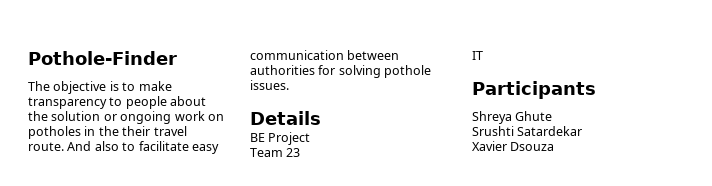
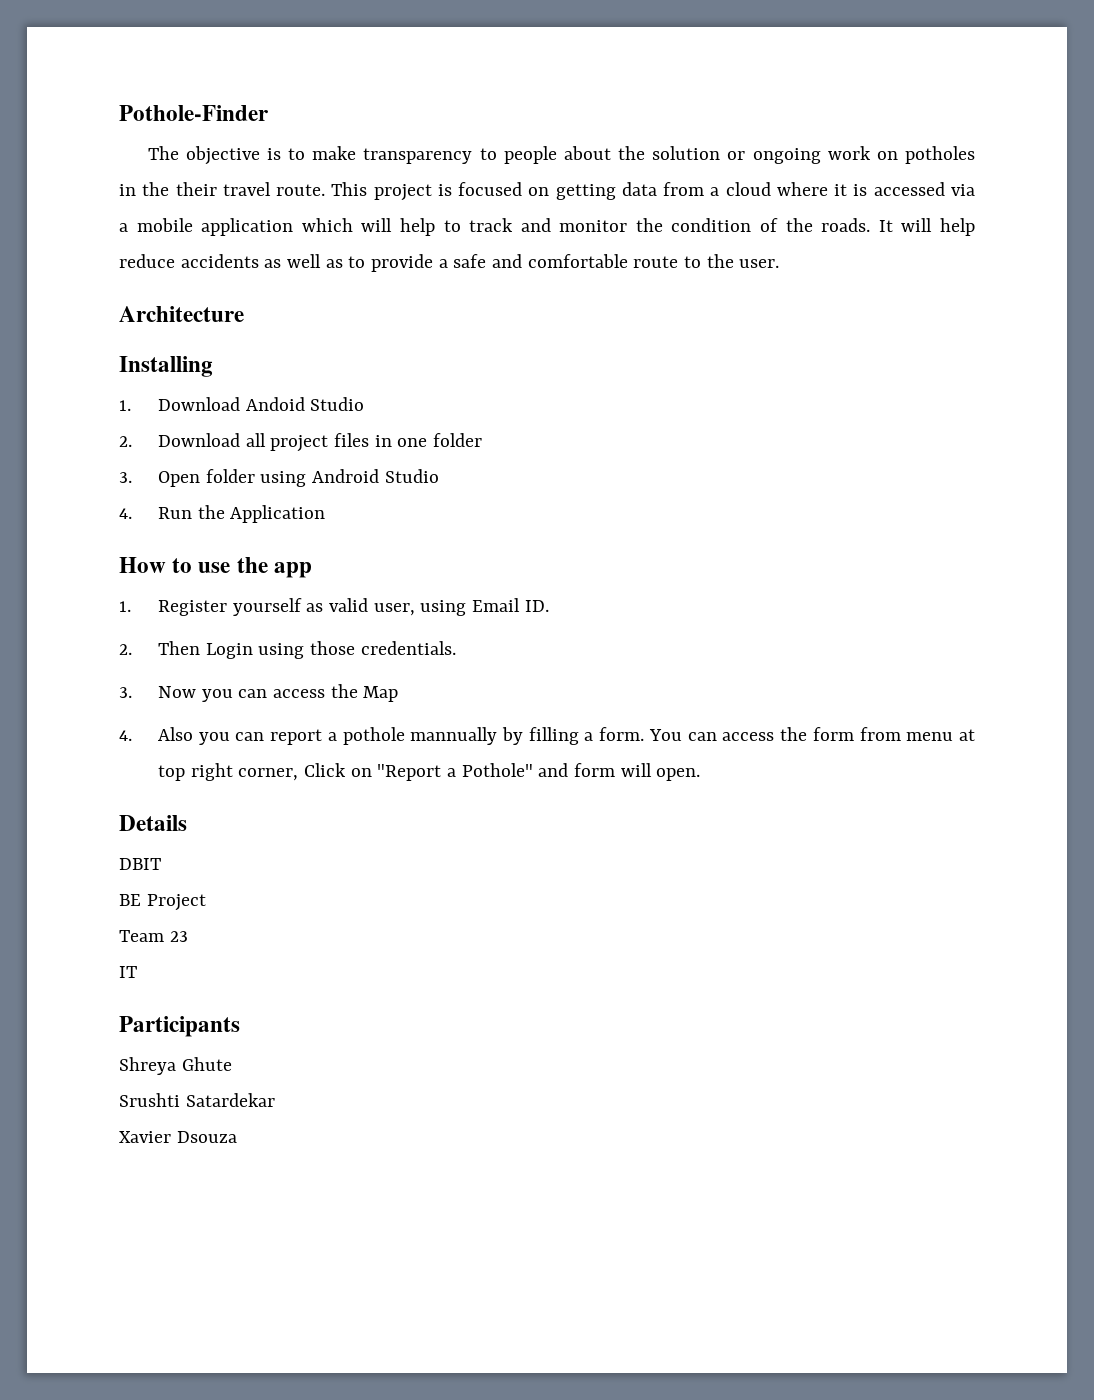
- And also to facilitate easy communication between authorities for solving pothole issues.
+ This project is focused on getting data from a cloud where it is accessed via a mobile application which will help to track and monitor the condition of the roads. It will help reduce accidents as well as to provide a safe and comfortable route to the user.
+ Architecture
+ Installing
+ 1. Download Andoid Studio
+ 2. Download all project files in one folder
+ 3. Open folder using Android Studio
+ 4. Run the Application
+ How to use the app
+ 1. Register yourself as valid user, using Email ID.
+ 2. Then Login using those credentials.
+ 3. Now you can access the Map
+ 4. Also you can report a pothole mannually by filling a form. You can access the form from menu at top right corner, Click on "Report a Pothole" and form will open.
+ DBIT

